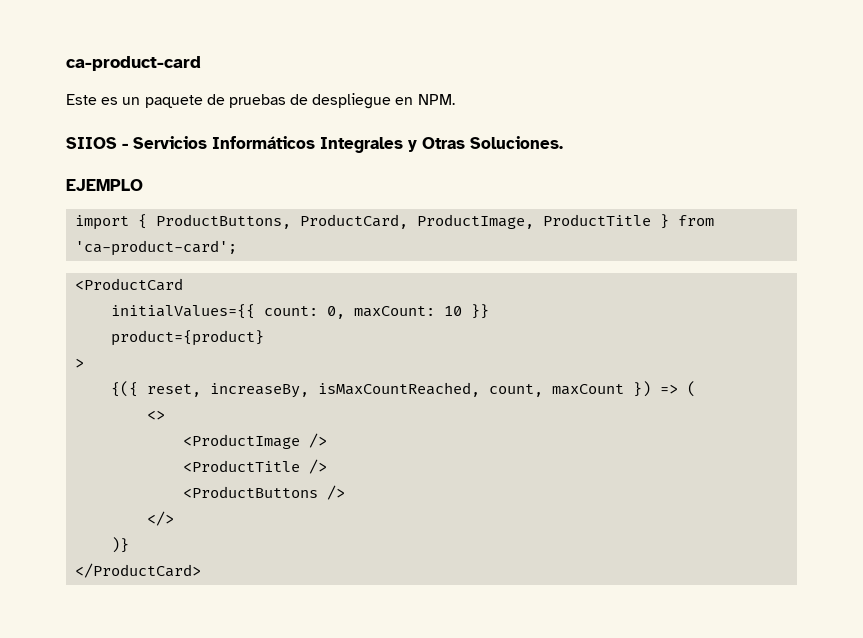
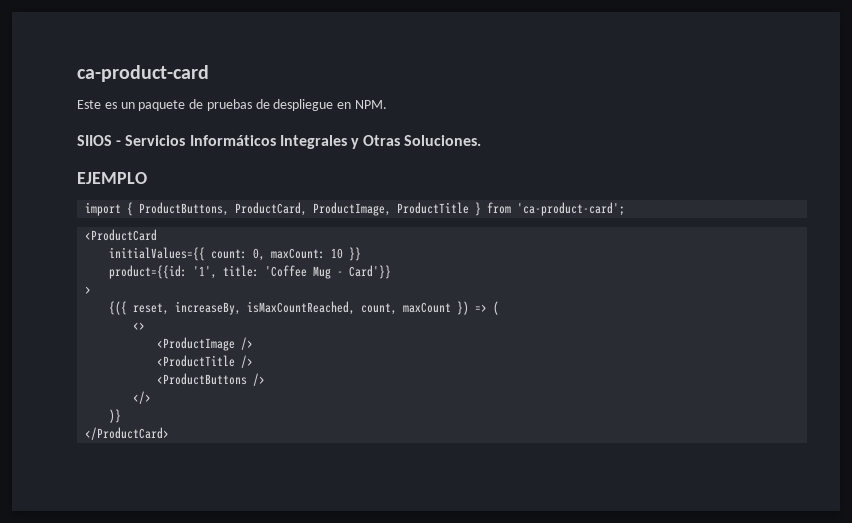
- product={product}
+ product={{id: '1', title: 'Coffee Mug - Card'}}

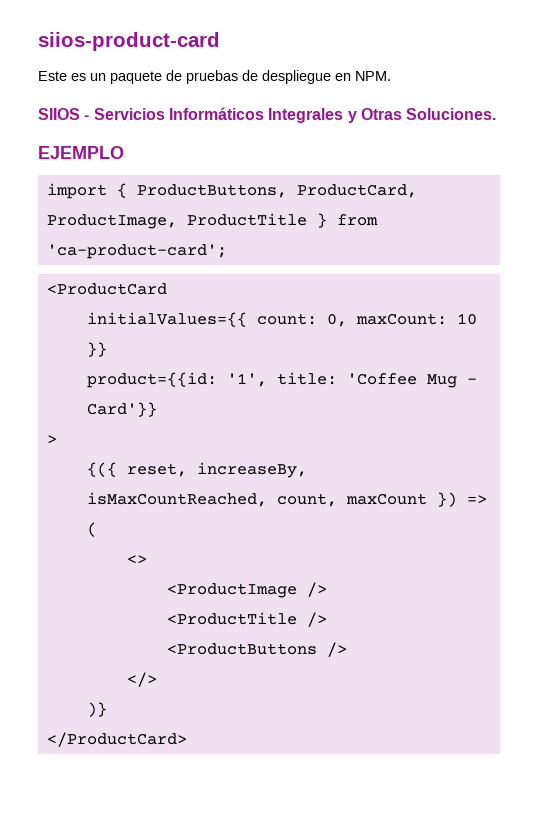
- ca-product-card
+ siios-product-card

